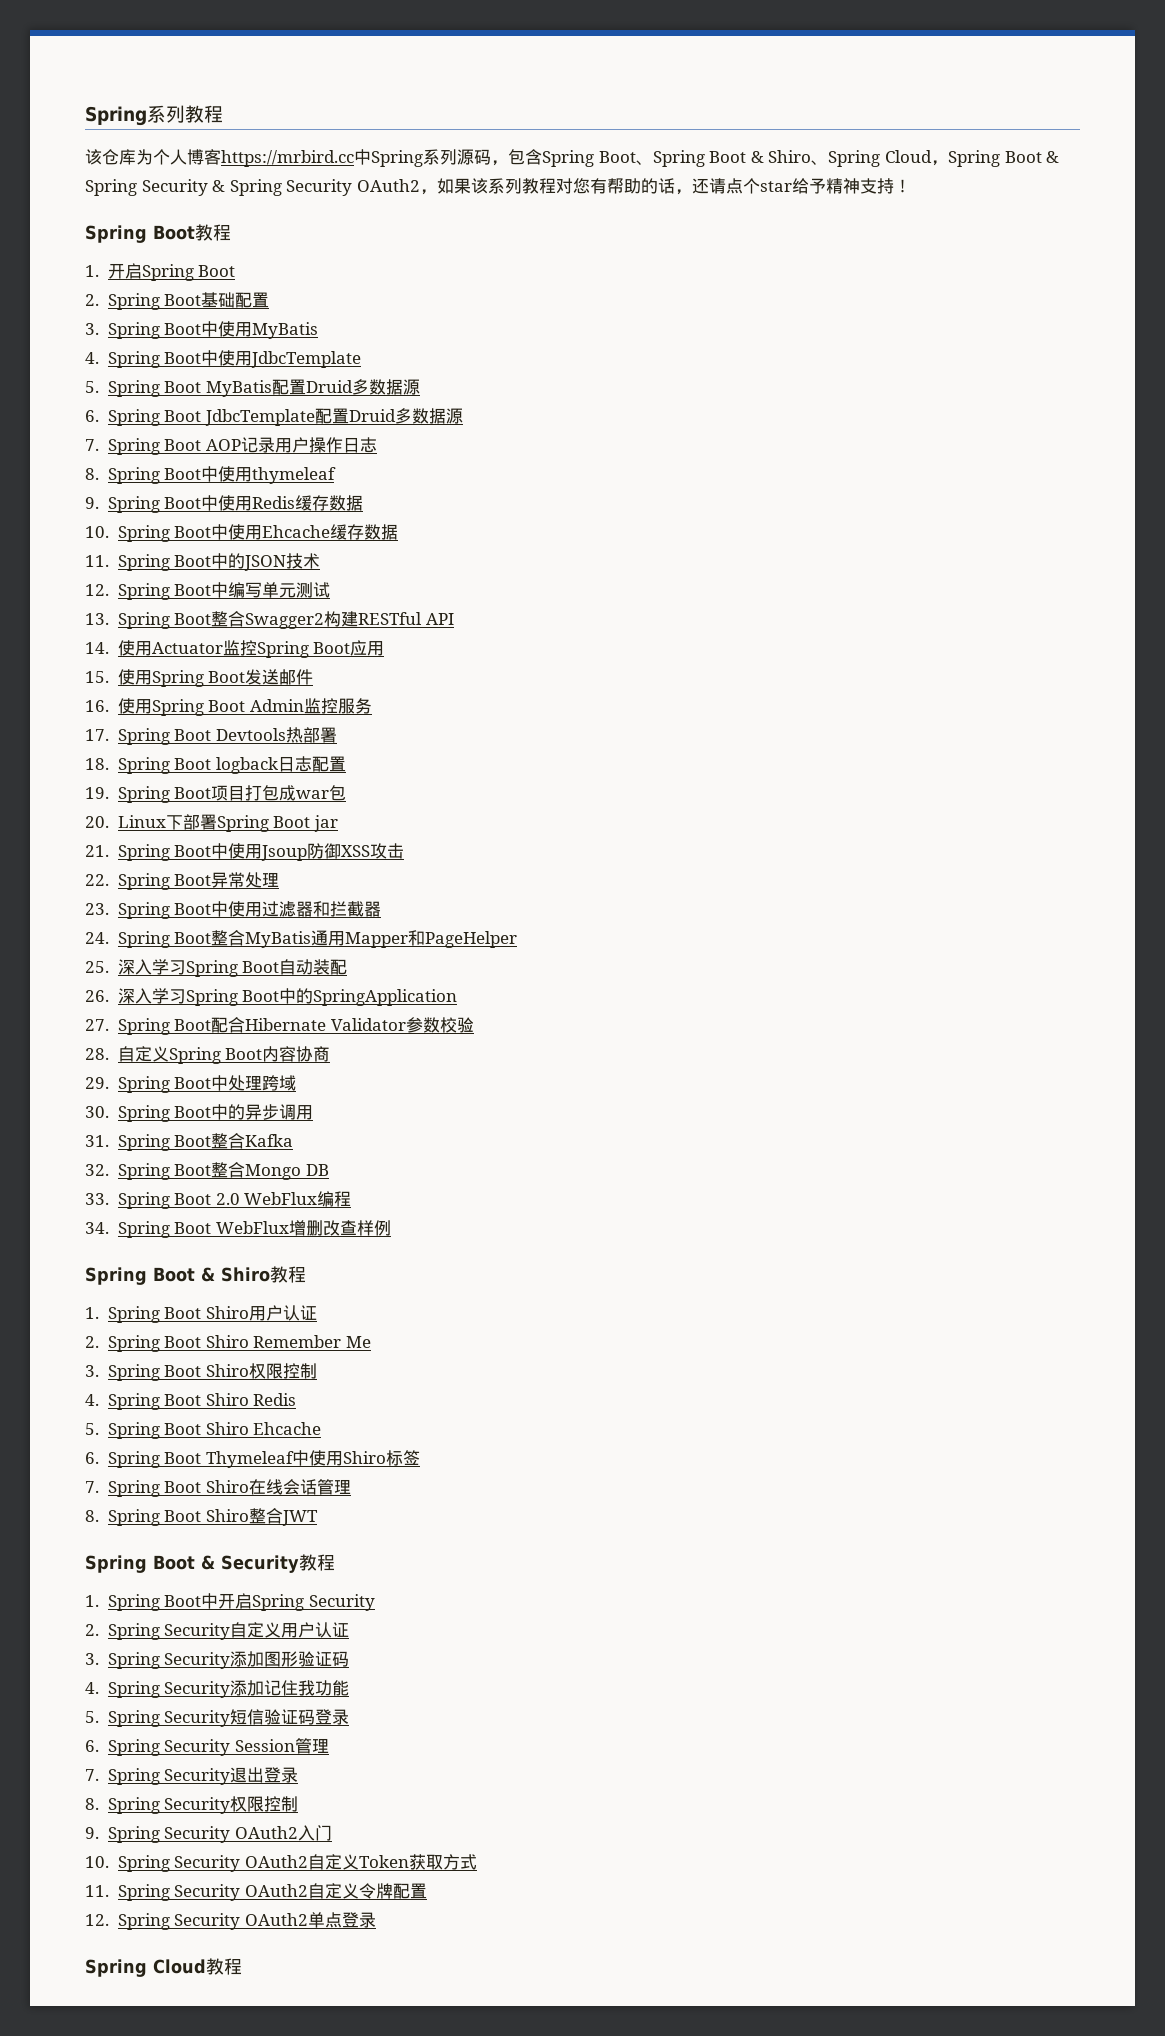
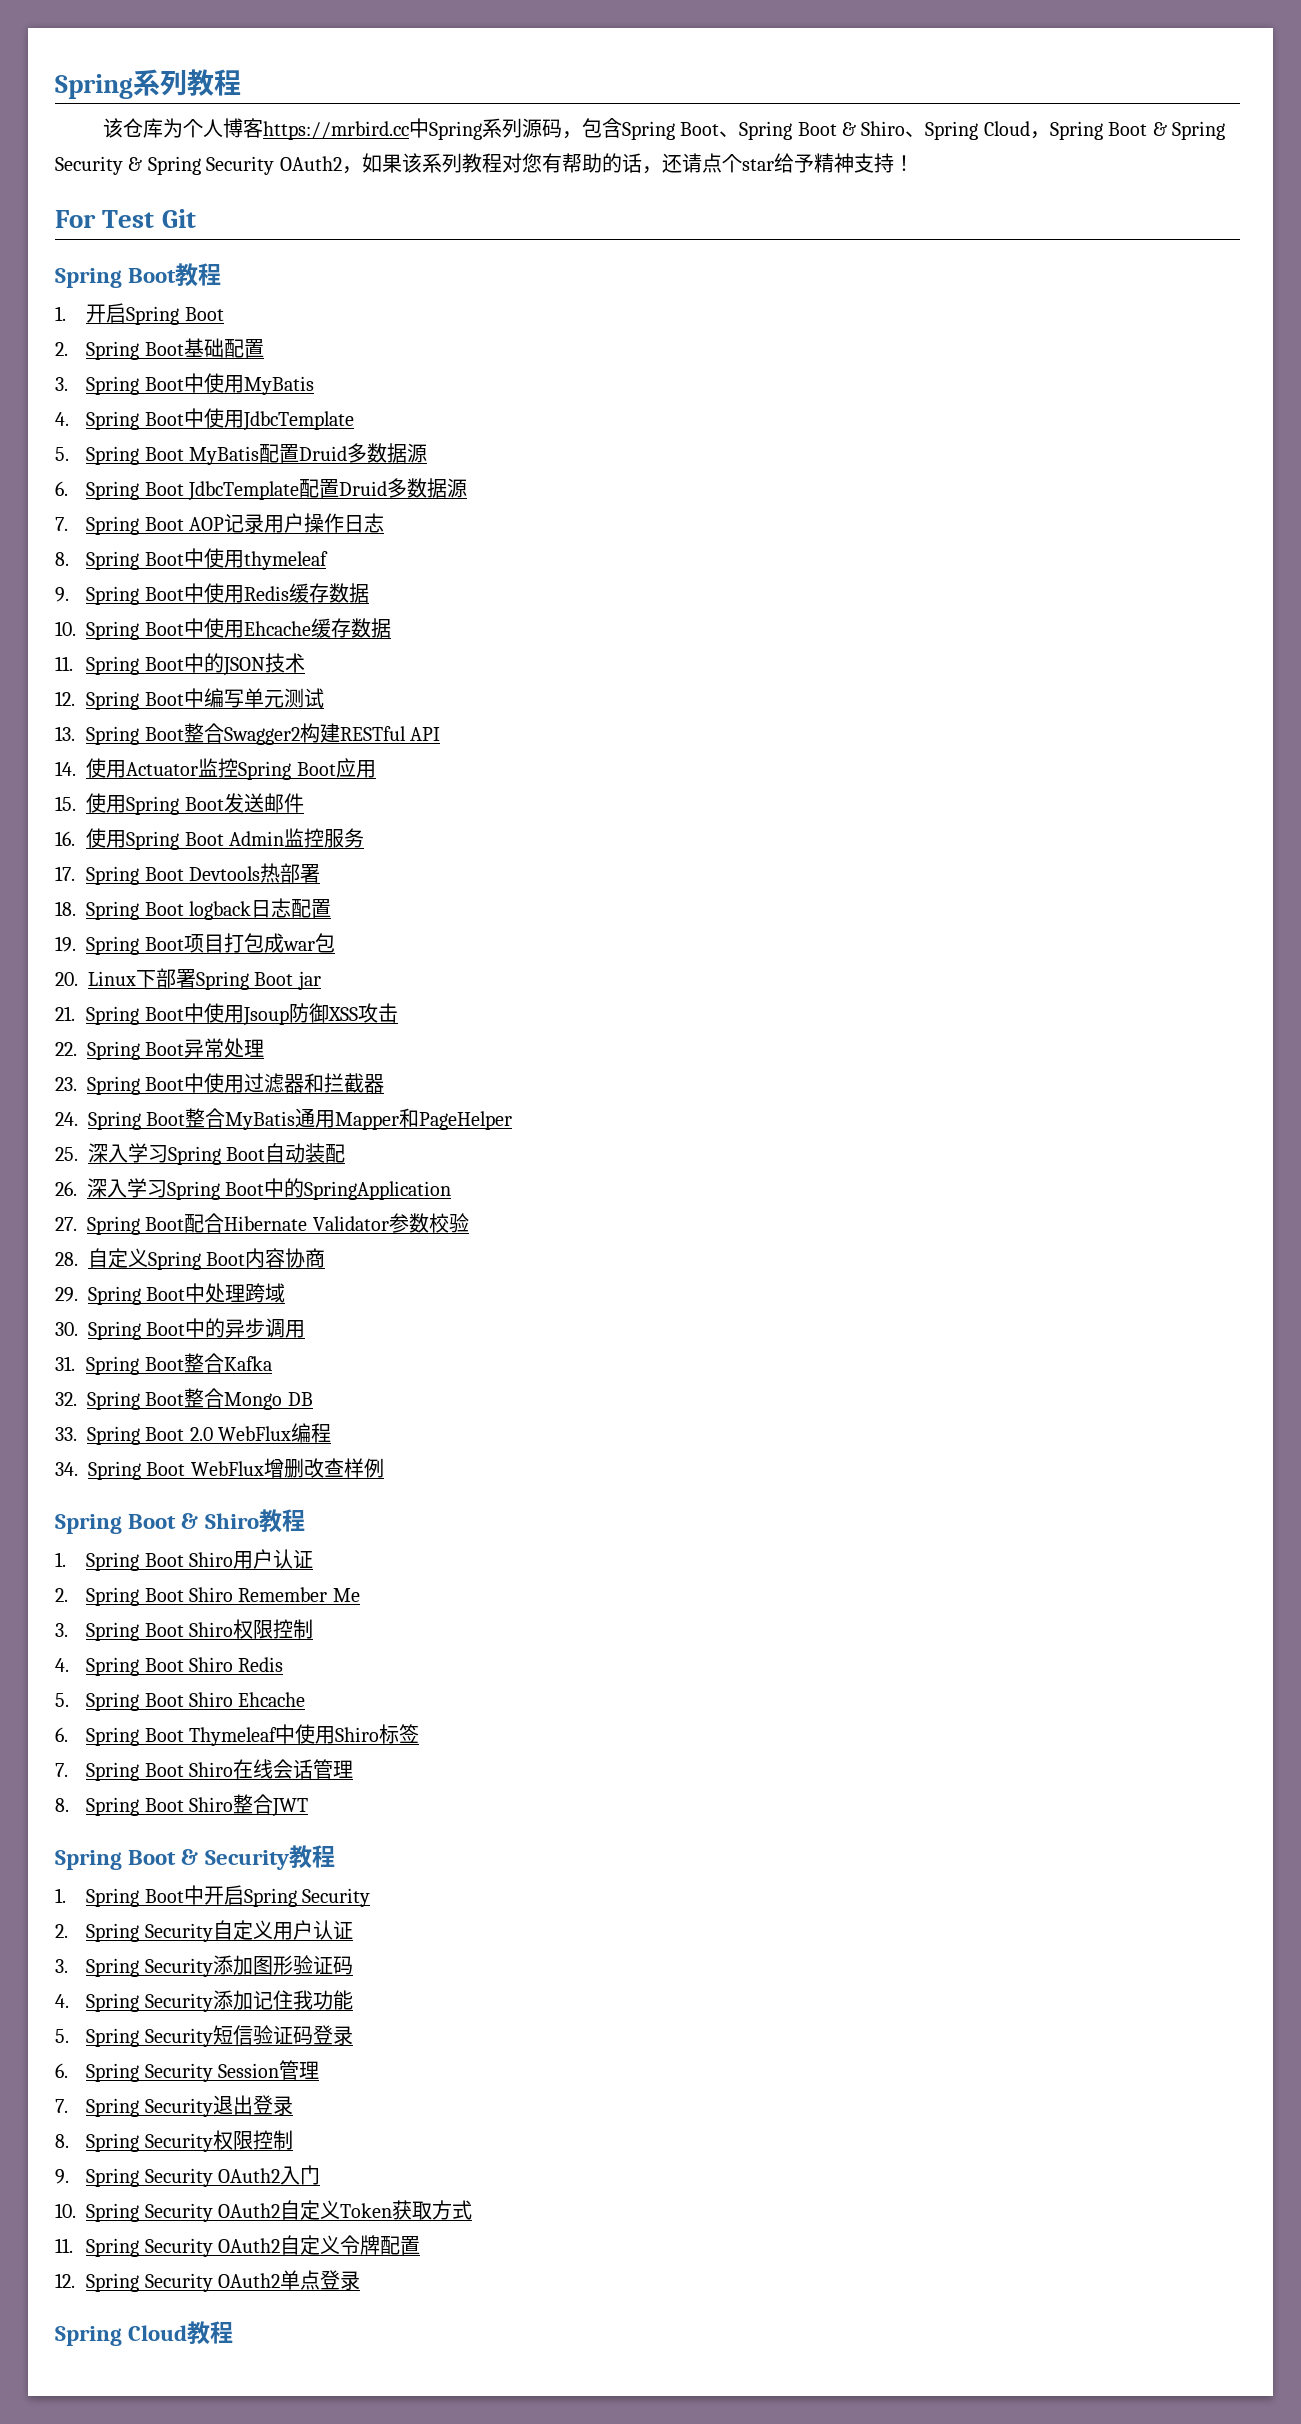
+ For Test Git

